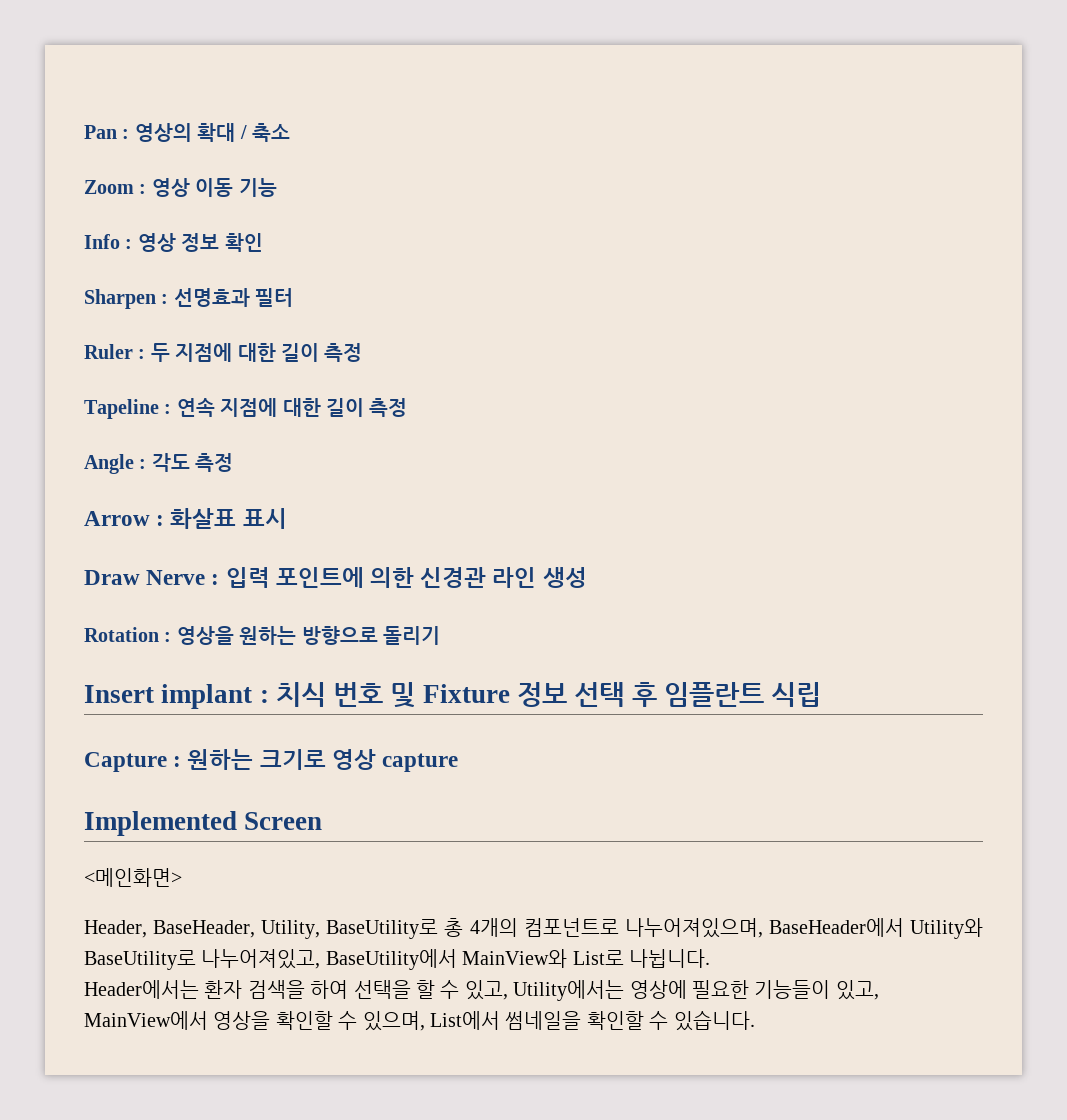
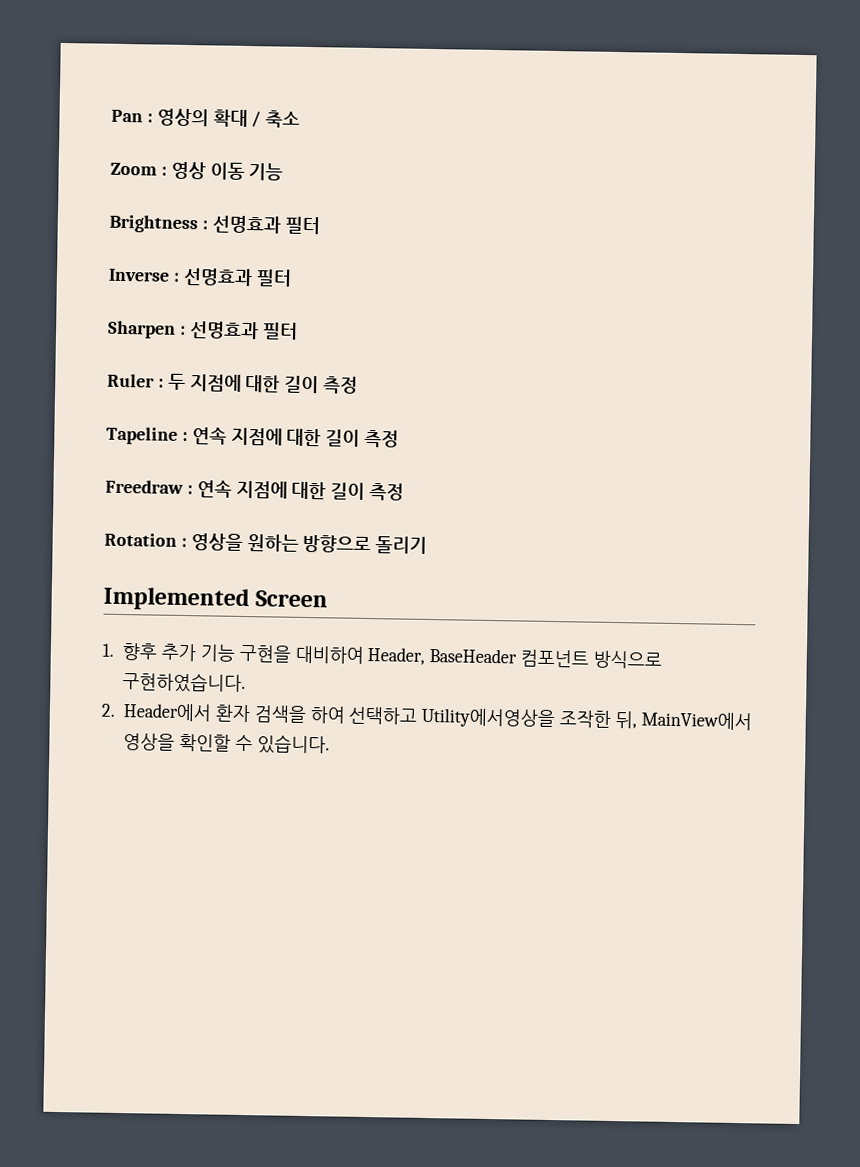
- Info : 영상 정보 확인
+ Brightness : 선명효과 필터
+ Inverse : 선명효과 필터
- Angle : 각도 측정
- Arrow : 화살표 표시
- Draw Nerve : 입력 포인트에 의한 신경관 라인 생성
+ Freedraw : 연속 지점에 대한 길이 측정
- Insert implant : 치식 번호 및 Fixture 정보 선택 후 임플란트 식립
- Capture : 원하는 크기로 영상 capture
  Implemented Screen
- <메인화면>
- Header, BaseHeader, Utility, BaseUtility로 총 4개의 컴포넌트로 나누어져있으며, BaseHeader에서 Utility와 BaseUtility로 나누어져있고, BaseUtility에서 MainView와 List로 나뉩니다.
- Header에서는 환자 검색을 하여 선택을 할 수 있고, Utility에서는 영상에 필요한 기능들이 있고, MainView에서 영상을 확인할 수 있으며, List에서 썸네일을 확인할 수 있습니다.
+ 1. 향후 추가 기능 구현을 대비하여 Header, BaseHeader 컴포넌트 방식으로 구현하였습니다.
+ 2. Header에서 환자 검색을 하여 선택하고 Utility에서영상을 조작한 뒤, MainView에서 영상을 확인할 수 있습니다.

